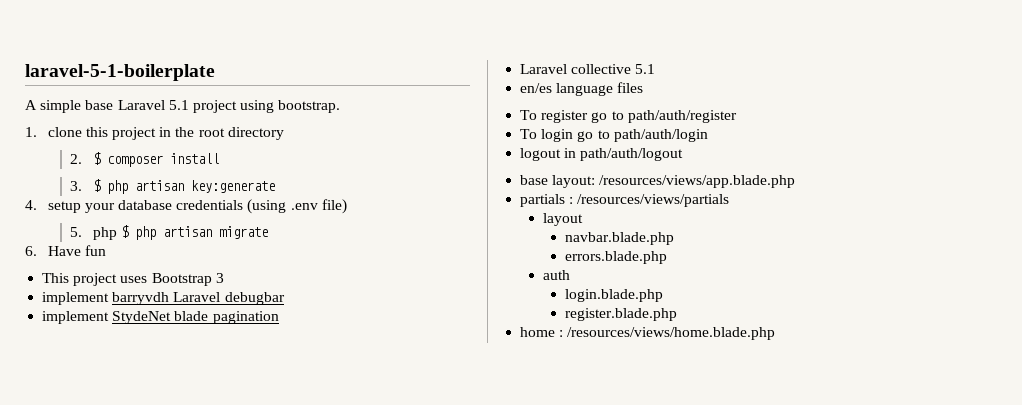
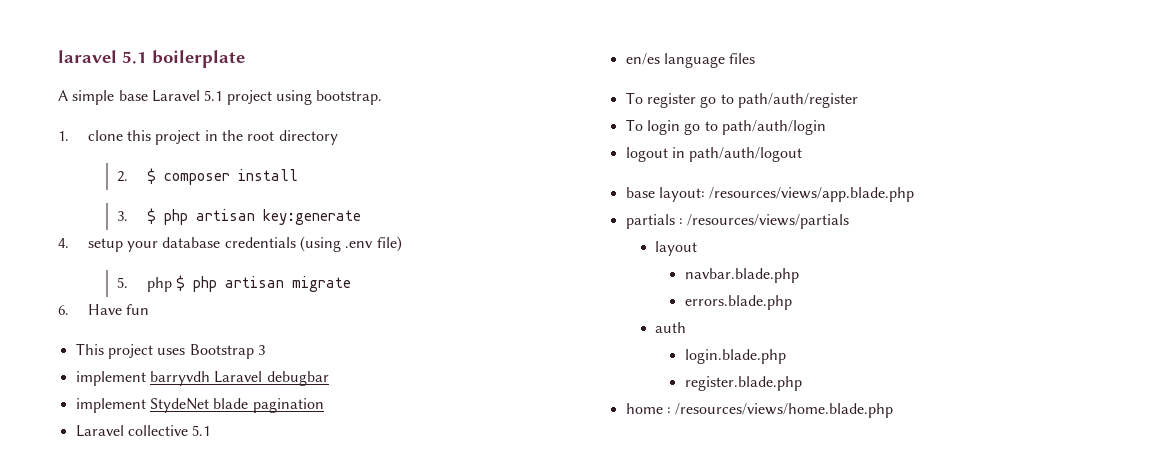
- laravel-5-1-boilerplate
+ laravel 5.1 boilerplate

